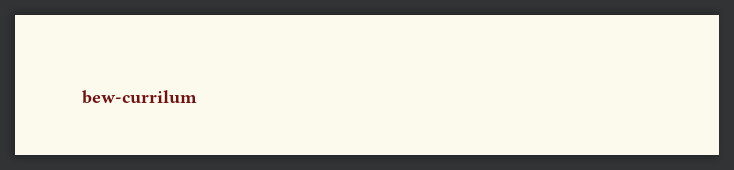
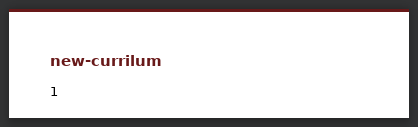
- bew-currilum
+ new-currilum
+ 1

